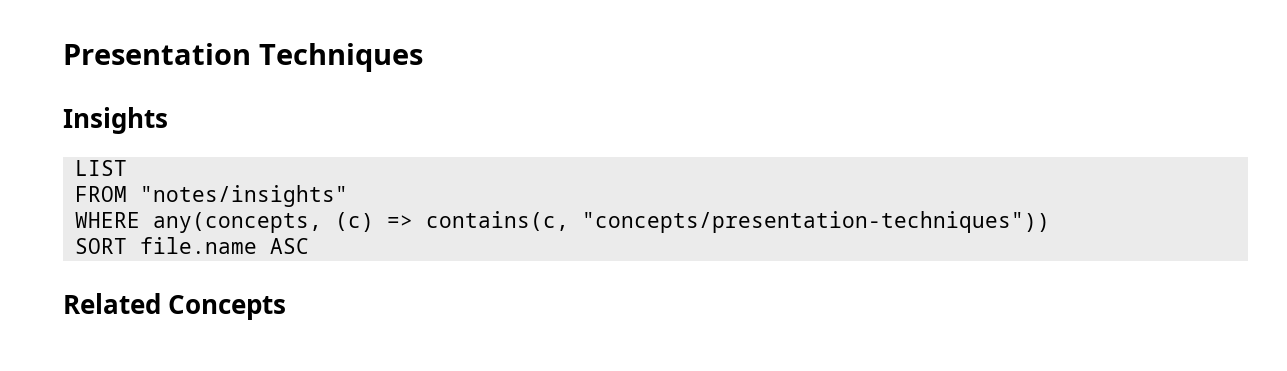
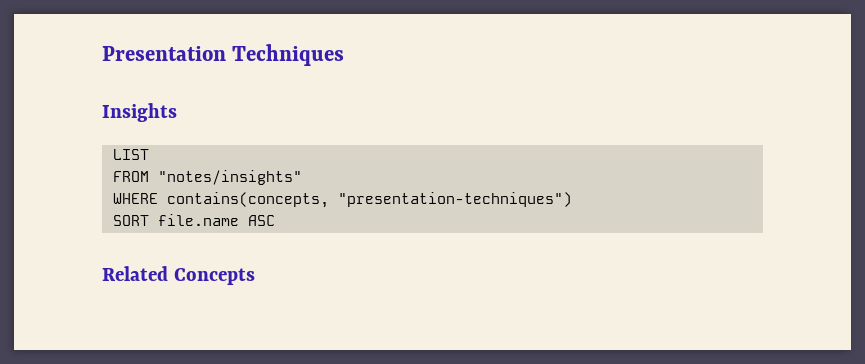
- WHERE any(concepts, (c) => contains(c, "concepts/presentation-techniques"))
+ WHERE contains(concepts, "presentation-techniques")

